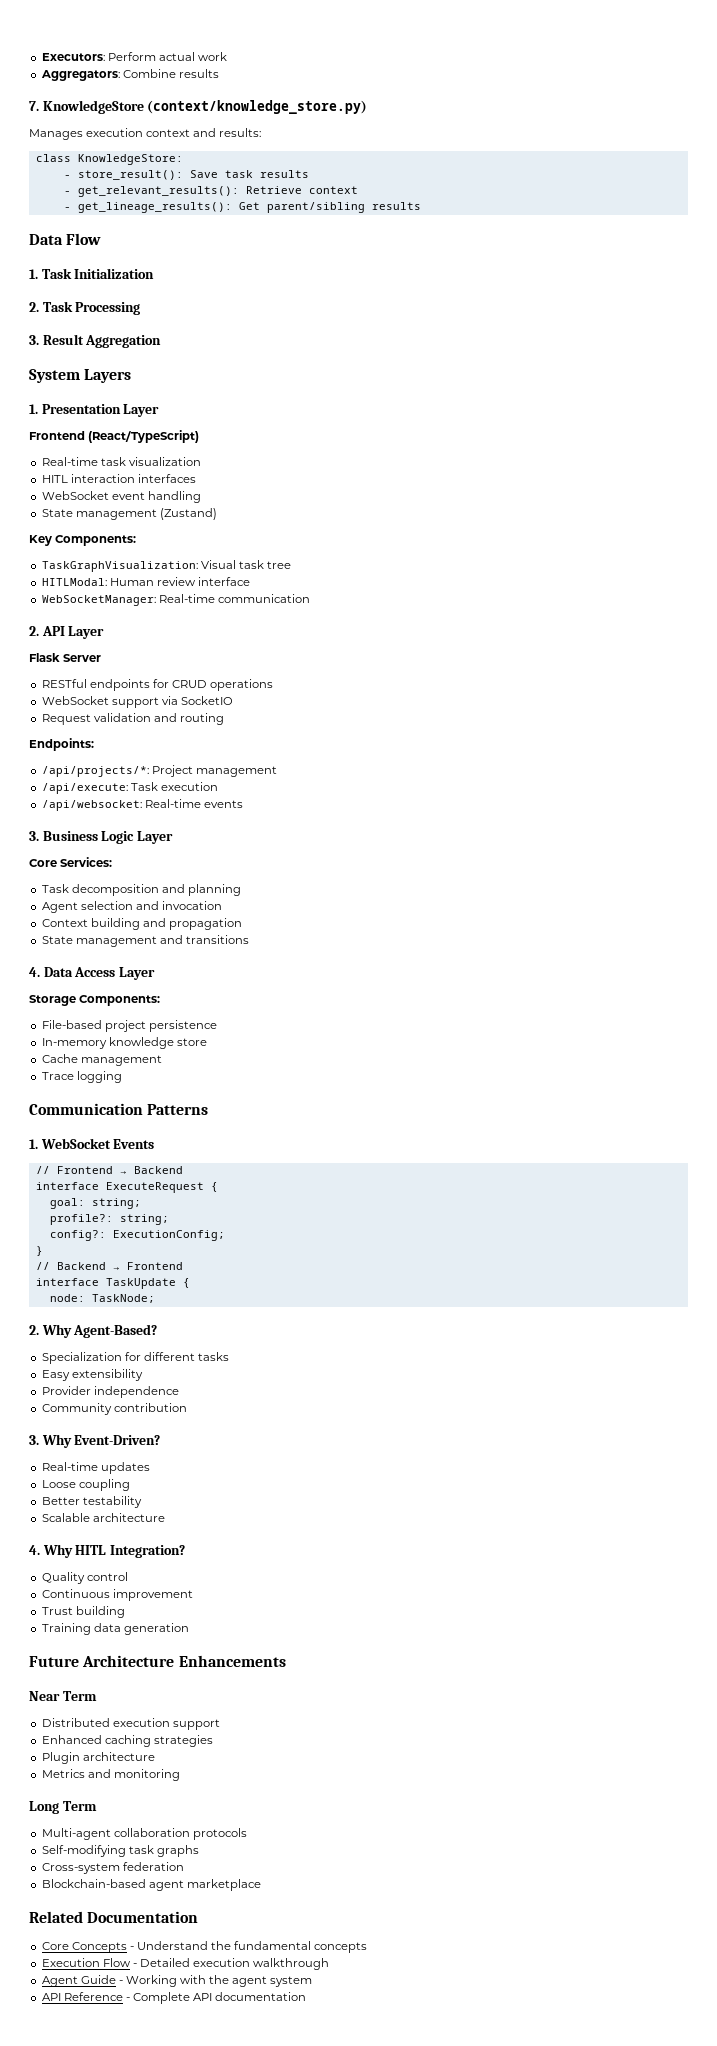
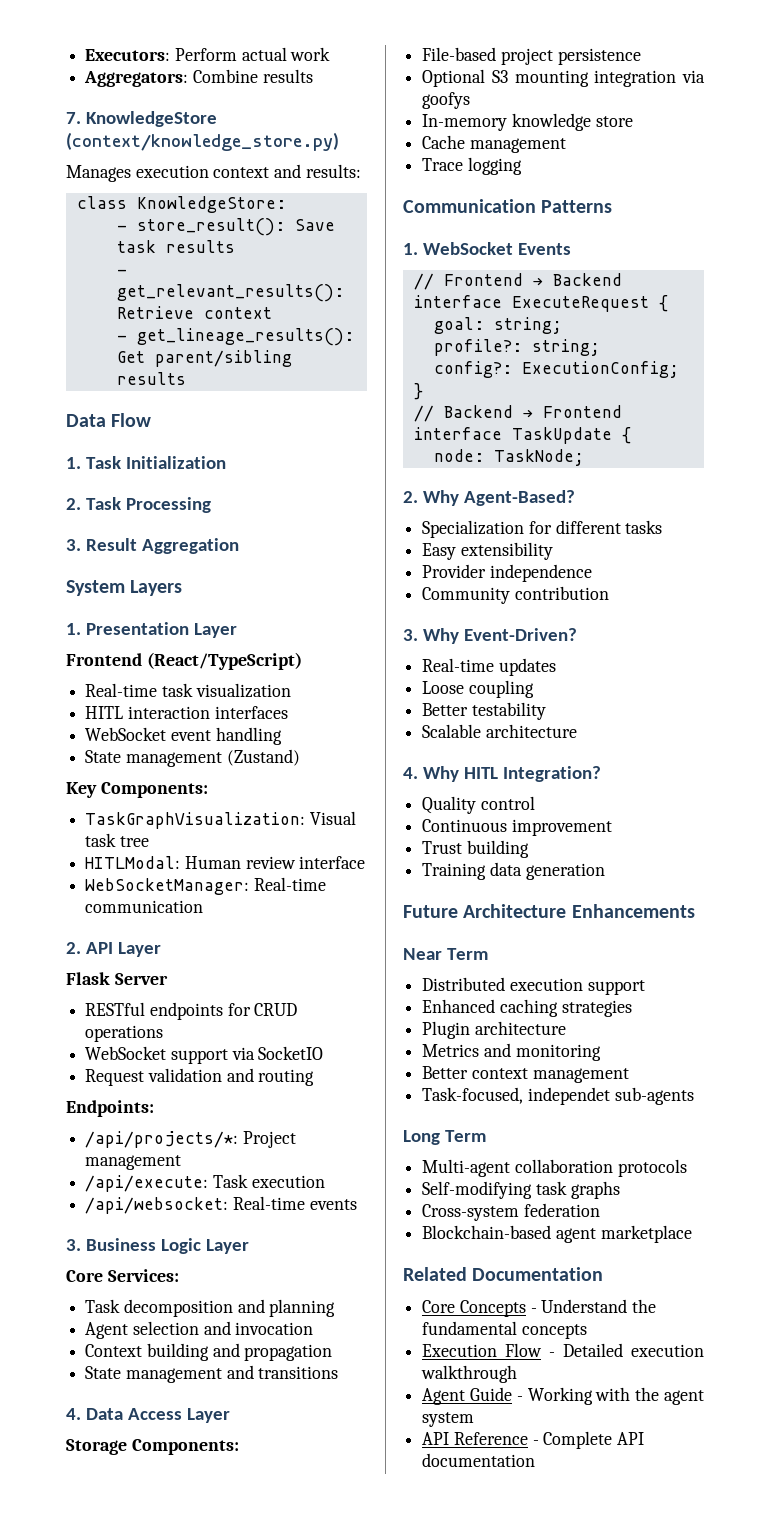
+ Optional S3 mounting integration via goofys
+ Better context management
+ Task-focused, independet sub-agents

